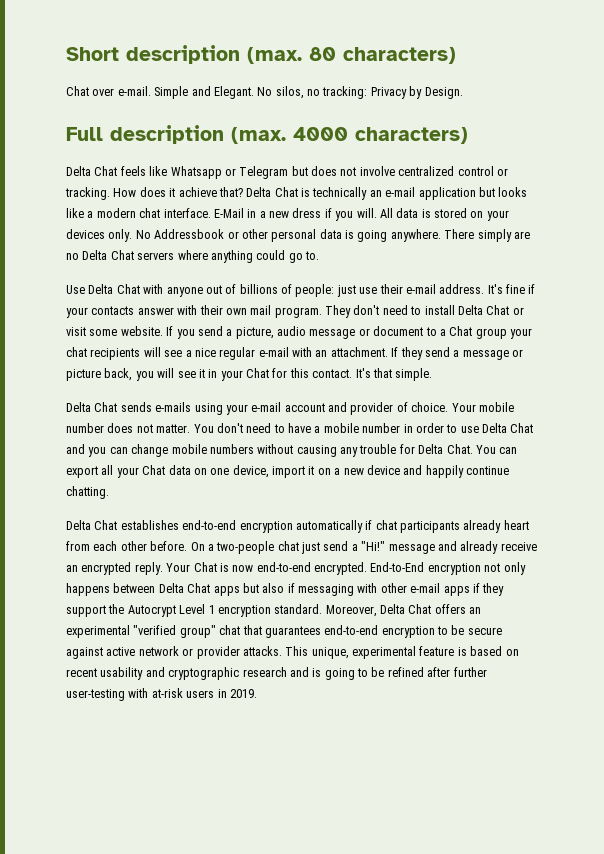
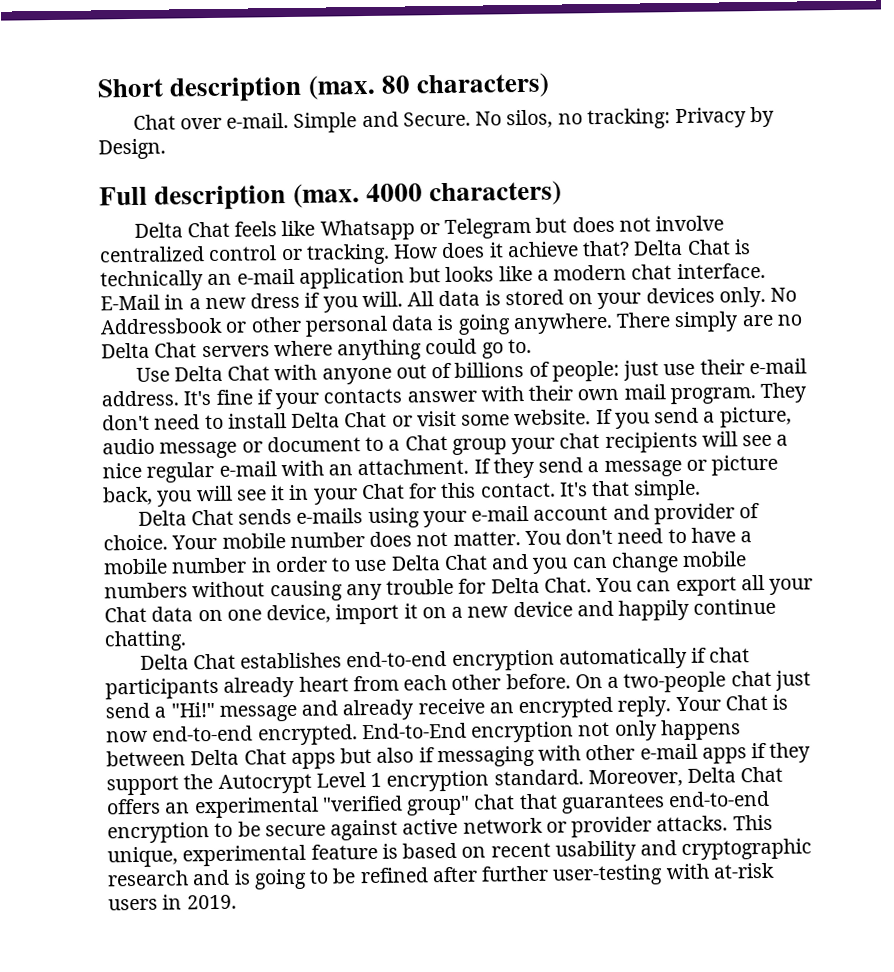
- Simple and Elegant.
+ Simple and Secure.

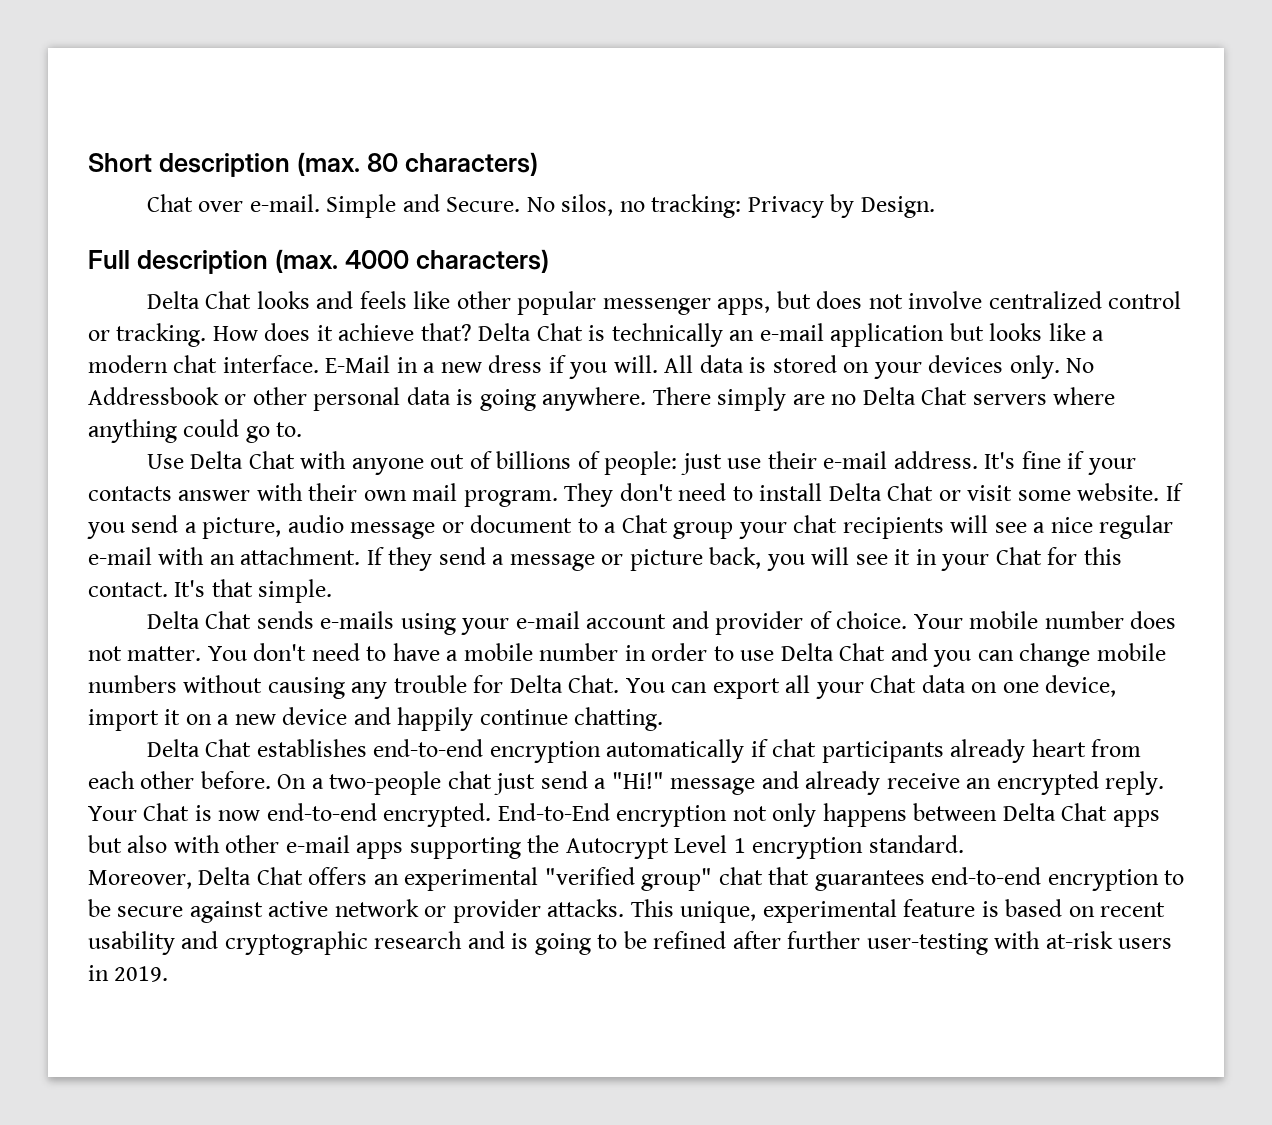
- Delta Chat feels like Whatsapp or Telegram but does not involve centralized control or tracking.
+ Delta Chat looks and feels like other popular messenger apps, but does not involve centralized control or tracking.
- End-to-End encryption not only happens between Delta Chat apps but also if messaging with other e-mail apps if they support the Autocrypt Level 1 encryption standard. Moreover, Delta Chat offers an experimental "verified group" chat that guarantees end-to-end encryption to be secure against active network or provider attacks.
+ End-to-End encryption not only happens between Delta Chat apps but also with other e-mail apps supporting the Autocrypt Level 1 encryption standard.
+ Moreover, Delta Chat offers an experimental "verified group" chat that guarantees end-to-end encryption to be secure against active network or provider attacks.

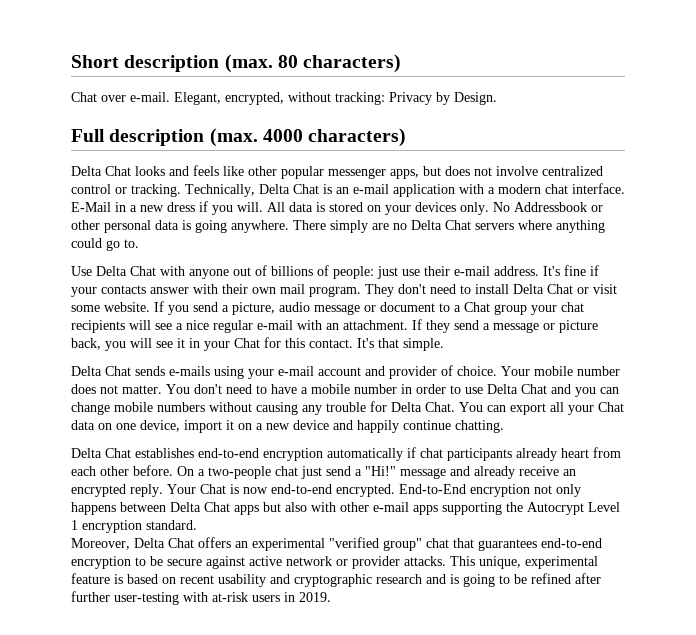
- Simple and Secure. No silos, no tracking: Privacy by Design.
+ Elegant, encrypted, without tracking: Privacy by Design.
- How does it achieve that? Delta Chat is technically an e-mail application but looks like a modern chat interface.
+ Technically, Delta Chat is an e-mail application with a modern chat interface.

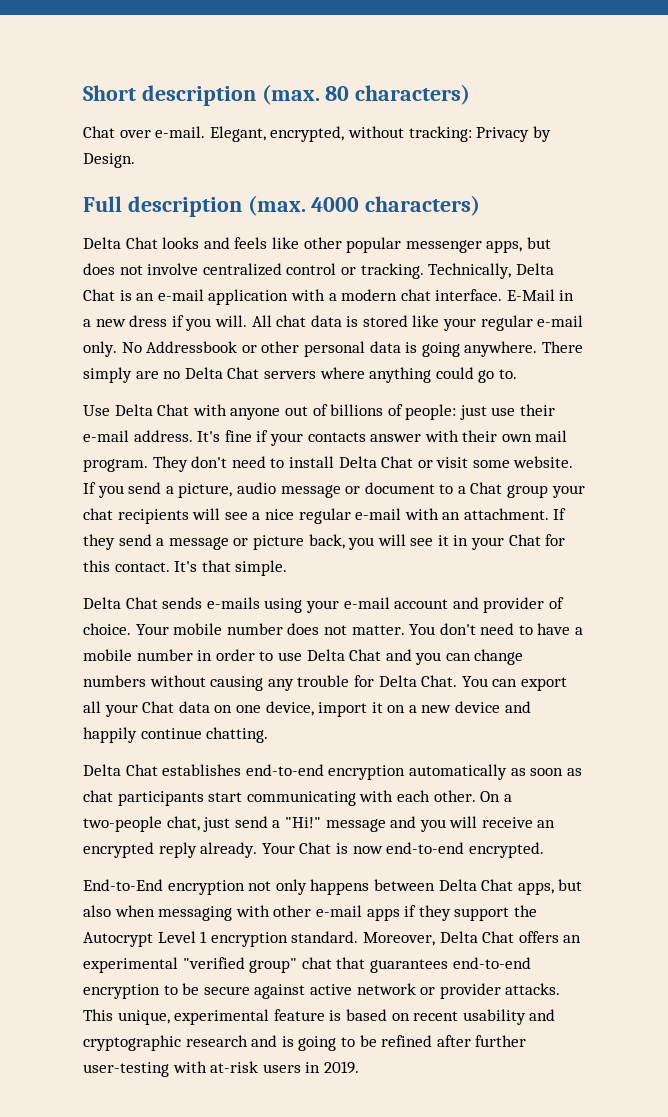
- All data is stored on your devices only.
+ All chat data is stored like your regular e-mail only.
- You don't need to have a mobile number in order to use Delta Chat and you can change mobile numbers without causing any trouble for Delta Chat.
+ You don't need to have a mobile number in order to use Delta Chat and you can change numbers without causing any trouble for Delta Chat.
- Delta Chat establishes end-to-end encryption automatically if chat participants already heart from each other before.
+ Delta Chat establishes end-to-end encryption automatically as soon as chat participants start communicating with each other.
- On a two-people chat just send a "Hi!" message and already receive an encrypted reply.
+ On a two-people chat, just send a "Hi!" message and you will receive an encrypted reply already.
- Your Chat is now end-to-end encrypted. End-to-End encryption not only happens between Delta Chat apps but also with other e-mail apps supporting the Autocrypt Level 1 encryption standard.
- Moreover, Delta Chat offers an experimental "verified group" chat that guarantees end-to-end encryption to be secure against active network or provider attacks.
+ Your Chat is now end-to-end encrypted.
+ End-to-End encryption not only happens between Delta Chat apps, but also when messaging with other e-mail apps if they support the Autocrypt Level 1 encryption standard. Moreover, Delta Chat offers an experimental "verified group" chat that guarantees end-to-end encryption to be secure against active network or provider attacks.

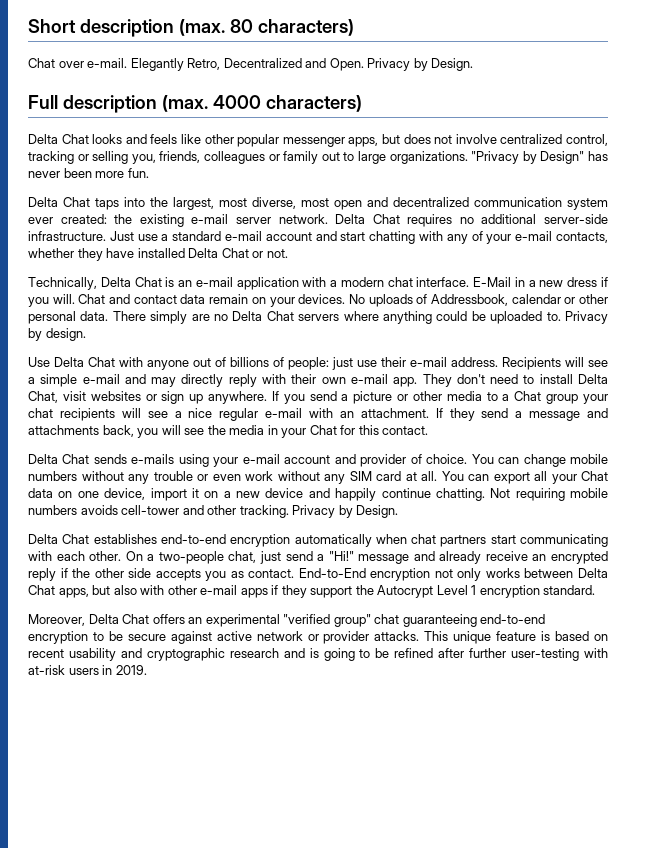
- Elegant, encrypted, without tracking: Privacy by Design.
+ Elegantly Retro, Decentralized and Open. Privacy by Design.
- Delta Chat looks and feels like other popular messenger apps, but does not involve centralized control or tracking. Technically, Delta Chat is an e-mail application with a modern chat interface.
+ Delta Chat looks and feels like other popular messenger apps, but does not involve centralized control, tracking or selling you, friends, colleagues or family out to large organizations. "Privacy by Design" has never been more fun.
+ Delta Chat taps into the largest, most diverse, most open and decentralized communication system ever created: the existing e-mail server network. Delta Chat requires no additional server-side infrastructure. Just use a standard e-mail account and start chatting with any of your e-mail contacts, whether they have installed Delta Chat or not.
+ Technically, Delta Chat is an e-mail application with a modern chat interface.
- All chat data is stored like your regular e-mail only. No Addressbook or other personal data is going anywhere.
+ Chat and contact data remain on your devices. No uploads of Addressbook, calendar or other personal data.
- There simply are no Delta Chat servers where anything could go to.
+ There simply are no Delta Chat servers where anything could be uploaded to. Privacy by design.
- It's fine if your contacts answer with their own mail program.
+ Recipients will see a simple e-mail and may directly reply with their own e-mail app.
- They don't need to install Delta Chat or visit some website. If you send a picture, audio message or document to a Chat group your chat recipients will see a nice regular e-mail with an attachment.
+ They don't need to install Delta Chat, visit websites or sign up anywhere. If you send a picture or other media to a Chat group your chat recipients will see a nice regular e-mail with an attachment.
- If they send a message or picture back, you will see it in your Chat for this contact. It's that simple.
+ If they send a message and attachments back, you will see the media in your Chat for this contact.
- Your mobile number does not matter. You don't need to have a mobile number in order to use Delta Chat and you can change numbers without causing any trouble for Delta Chat.
+ You can change mobile numbers without any trouble or even work without any SIM card at all.
+ Not requiring mobile numbers avoids cell-tower and other tracking. Privacy by Design.
- Delta Chat establishes end-to-end encryption automatically as soon as chat participants start communicating with each other.
+ Delta Chat establishes end-to-end encryption automatically when chat partners start communicating with each other.
- On a two-people chat, just send a "Hi!" message and you will receive an encrypted reply already. Your Chat is now end-to-end encrypted.
- End-to-End encryption not only happens between Delta Chat apps, but also when messaging with other e-mail apps if they support the Autocrypt Level 1 encryption standard. Moreover, Delta Chat offers an experimental "verified group" chat that guarantees end-to-end encryption to be secure against active network or provider attacks.
+ On a two-people chat, just send a "Hi!" message and already receive an encrypted reply if the other side accepts you as contact. End-to-End encryption not only works between Delta Chat apps, but also with other e-mail apps if they support the Autocrypt Level 1 encryption standard.
+ Moreover, Delta Chat offers an experimental "verified group" chat guaranteeing end-to-end encryption to be secure against active network or provider attacks.
- This unique, experimental feature is based on recent usability and cryptographic research and is going to be refined after further user-testing with at-risk users in 2019.
+ This unique feature is based on recent usability and cryptographic research and is going to be refined after further user-testing with at-risk users in 2019.

